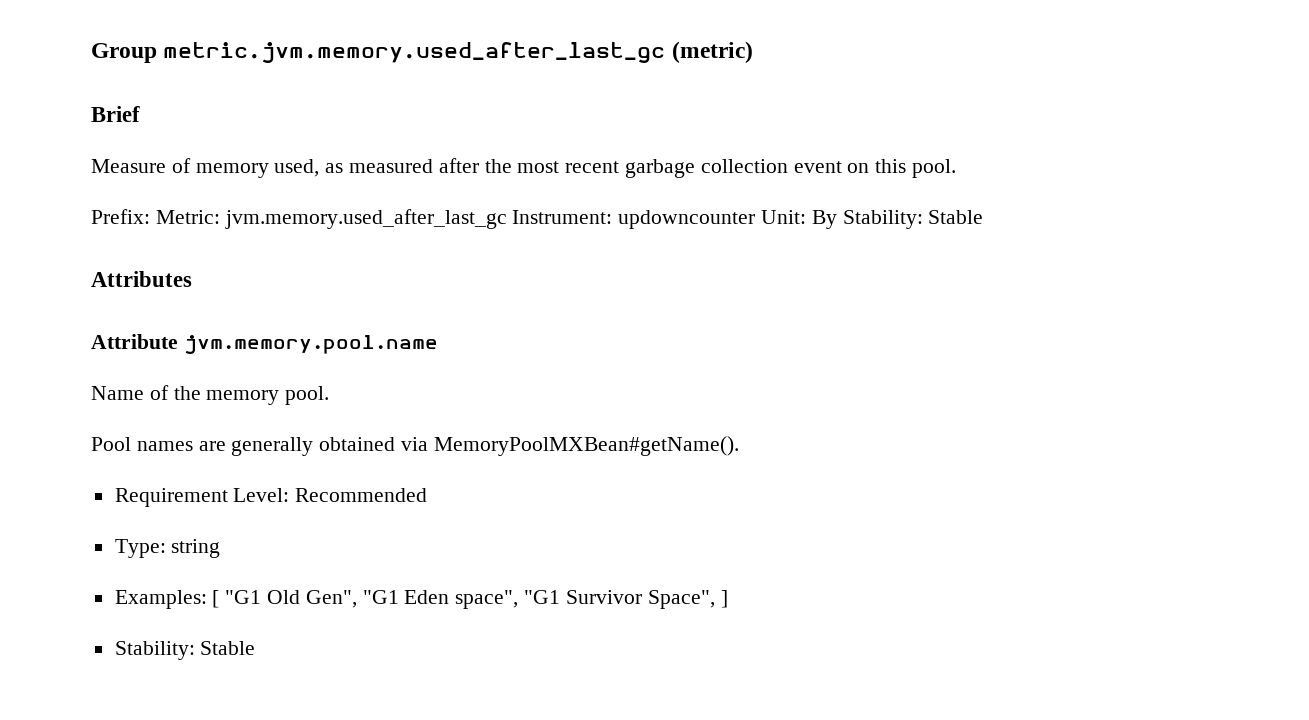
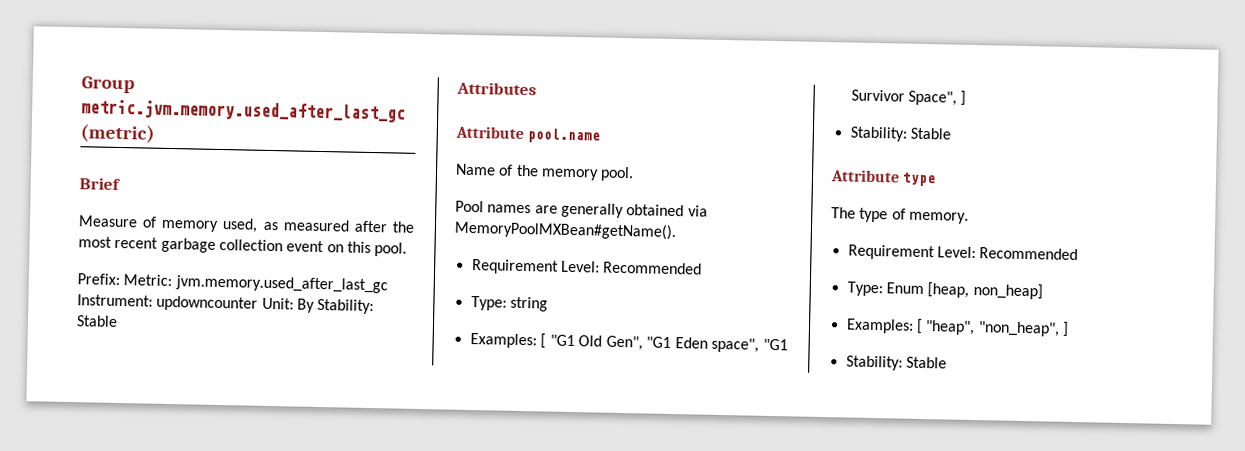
- Attribute jvm.memory.pool.name
+ Attribute pool.name
+ Attribute type
+ The type of memory.
+ Requirement Level: Recommended
+ Type: Enum [heap, non_heap]
+ Examples: [ "heap", "non_heap", ]
+ Stability: Stable

